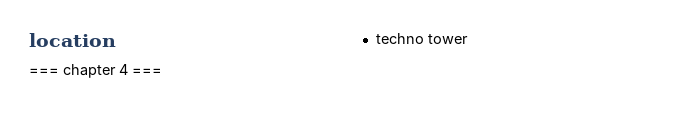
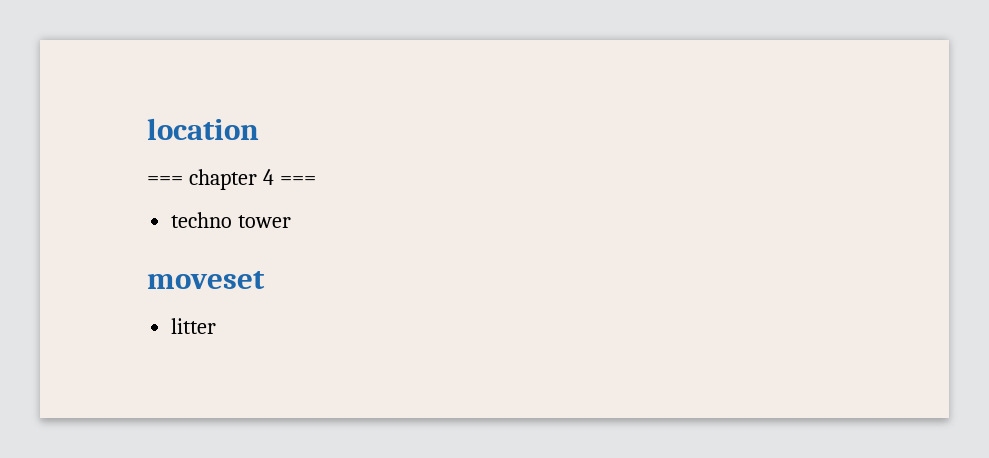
+ moveset
+ litter

